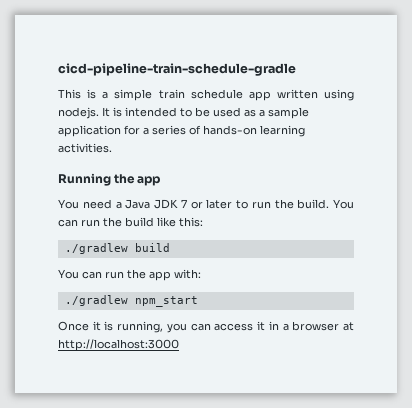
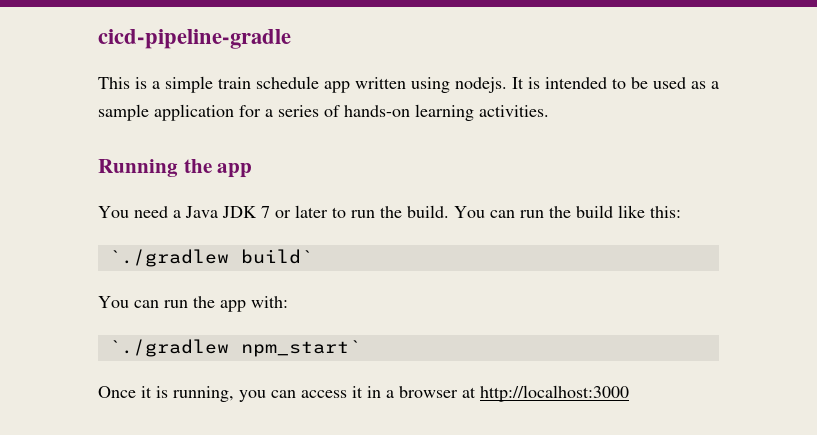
- cicd-pipeline-train-schedule-gradle
+ cicd-pipeline-gradle
- ./gradlew build
+ `./gradlew build`
- ./gradlew npm_start
+ `./gradlew npm_start`

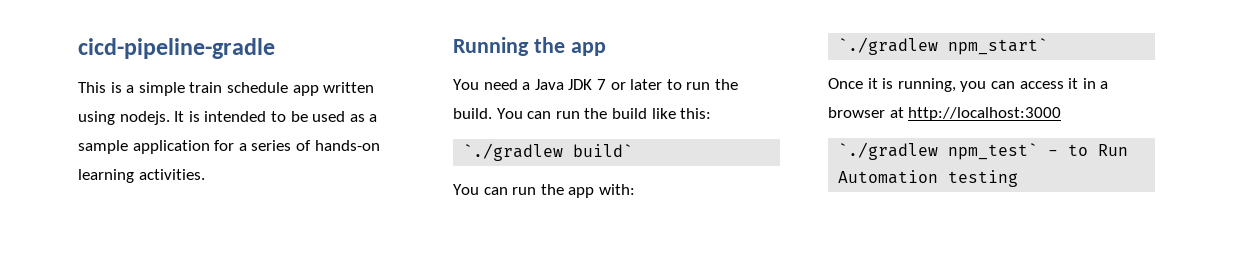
+ `./gradlew npm_test` - to Run Automation testing

